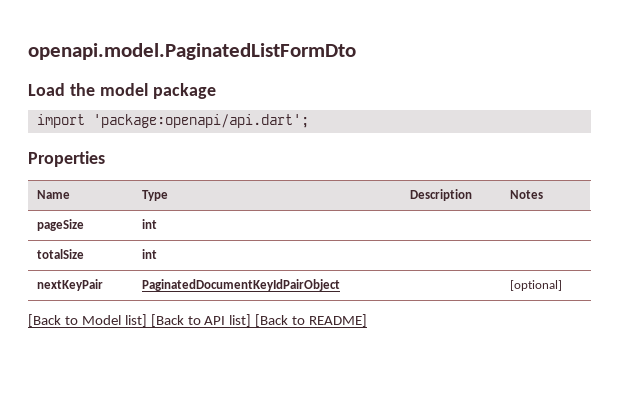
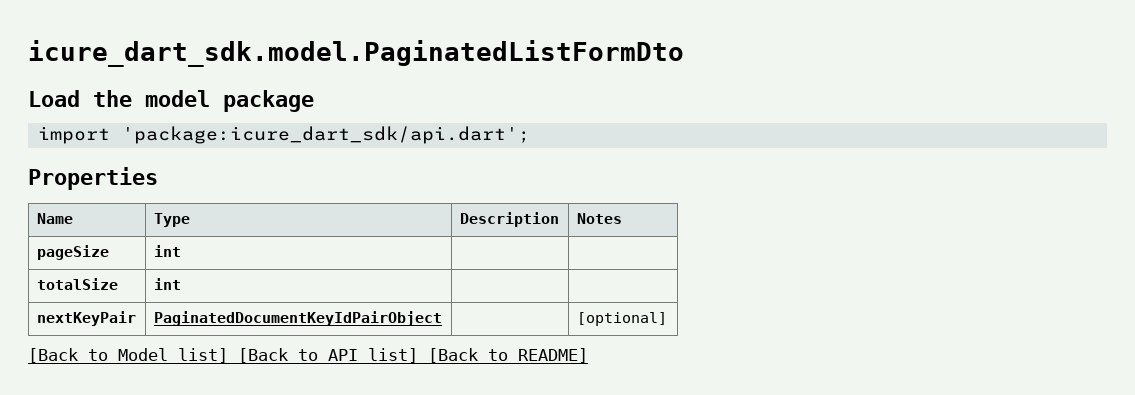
- openapi.model.PaginatedListFormDto
+ icure_dart_sdk.model.PaginatedListFormDto
- import 'package:openapi/api.dart';
+ import 'package:icure_dart_sdk/api.dart';

